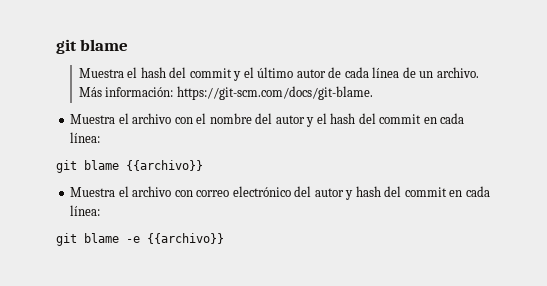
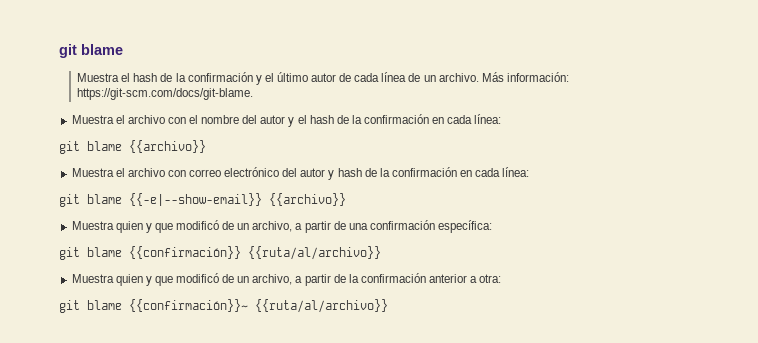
- Muestra el hash del commit y el último autor de cada línea de un archivo.
+ Muestra el hash de la confirmación y el último autor de cada línea de un archivo.
- Muestra el archivo con el nombre del autor y el hash del commit en cada línea:
+ Muestra el archivo con el nombre del autor y el hash de la confirmación en cada línea:
- Muestra el archivo con correo electrónico del autor y hash del commit en cada línea:
- git blame -e {{archivo}}
+ Muestra el archivo con correo electrónico del autor y hash de la confirmación en cada línea:
+ git blame {{-e|--show-email}} {{archivo}}
+ Muestra quien y que modificó de un archivo, a partir de una confirmación específica:
+ git blame {{confirmación}} {{ruta/al/archivo}}
+ Muestra quien y que modificó de un archivo, a partir de la confirmación anterior a otra:
+ git blame {{confirmación}}~ {{ruta/al/archivo}}

